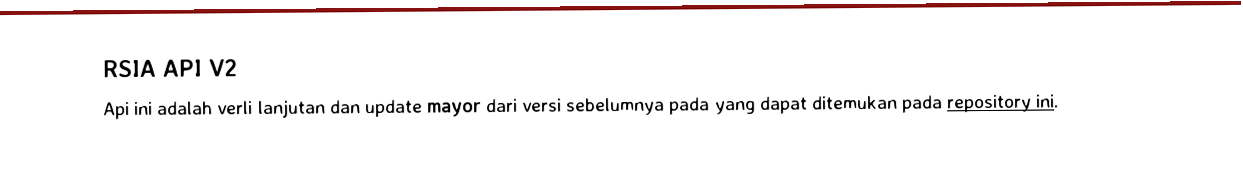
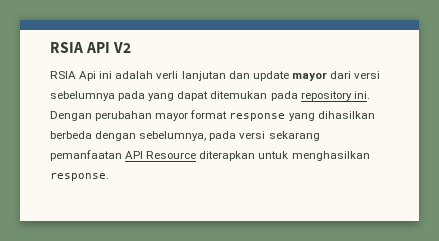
- Api ini adalah verli lanjutan dan update mayor dari versi sebelumnya pada yang dapat ditemukan pada repository ini.
+ RSIA Api ini adalah verli lanjutan dan update mayor dari versi sebelumnya pada yang dapat ditemukan pada repository ini.
+ Dengan perubahan mayor format response yang dihasilkan berbeda dengan sebelumnya, pada versi sekarang pemanfaatan API Resource diterapkan untuk menghasilkan response.

